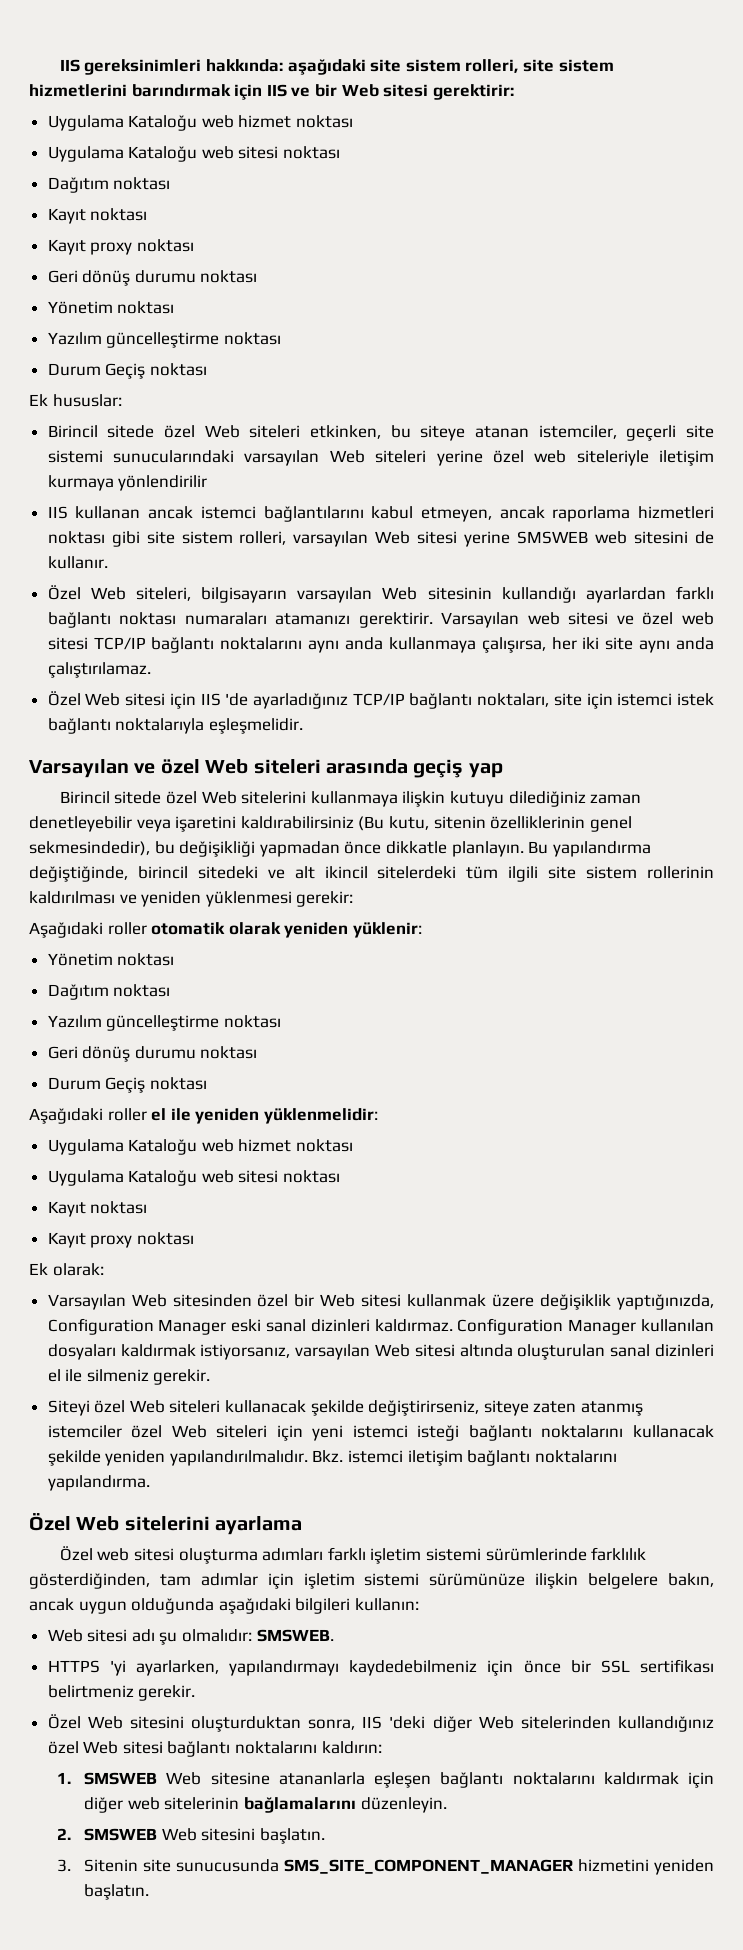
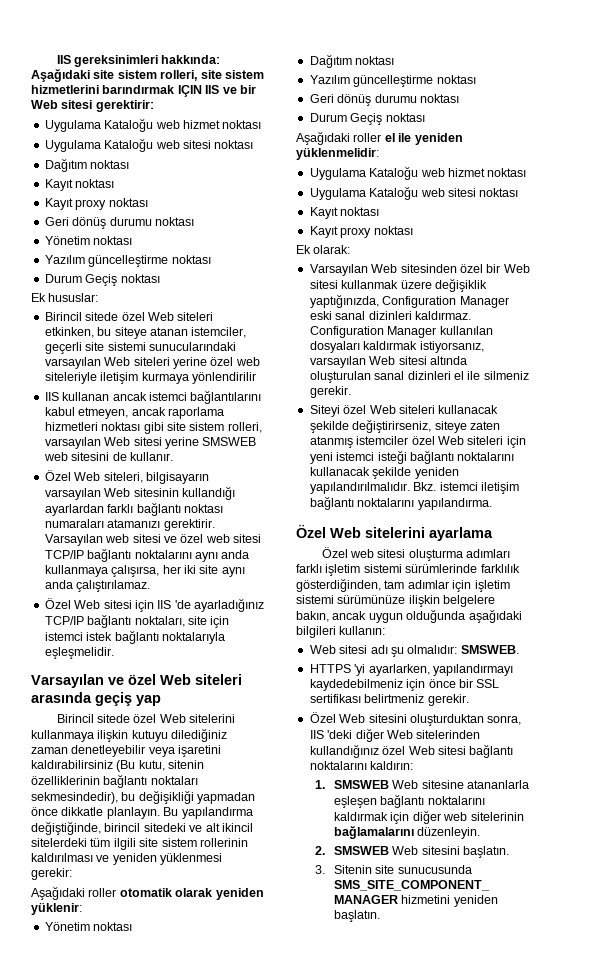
- IIS gereksinimleri hakkında: aşağıdaki site sistem rolleri, site sistem hizmetlerini barındırmak için IIS ve bir Web sitesi gerektirir:
+ IIS gereksinimleri hakkında: Aşağıdaki site sistem rolleri, site sistem hizmetlerini barındırmak IÇIN IIS ve bir Web sitesi gerektirir:
- Birincil sitede özel Web sitelerini kullanmaya ilişkin kutuyu dilediğiniz zaman denetleyebilir veya işaretini kaldırabilirsiniz (Bu kutu, sitenin özelliklerinin genel sekmesindedir), bu değişikliği yapmadan önce dikkatle planlayın.
+ Birincil sitede özel Web sitelerini kullanmaya ilişkin kutuyu dilediğiniz zaman denetleyebilir veya işaretini kaldırabilirsiniz (Bu kutu, sitenin özelliklerinin bağlantı noktaları sekmesindedir), bu değişikliği yapmadan önce dikkatle planlayın.

